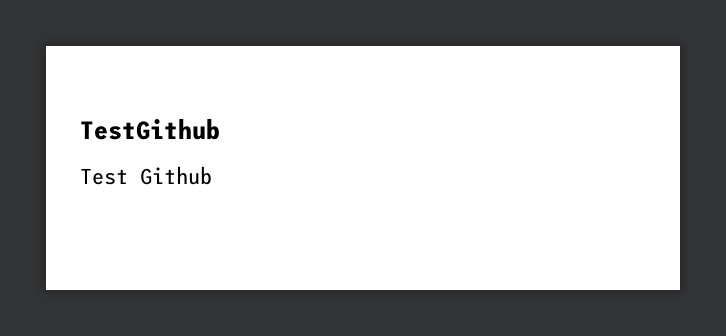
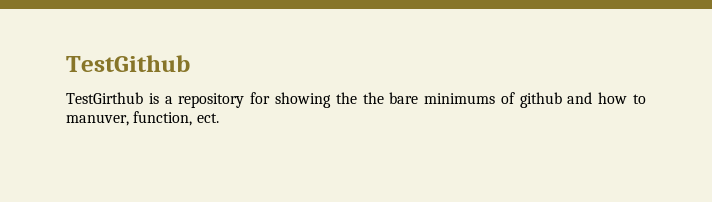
- Test Github
+ TestGirthub is a repository for showing the the bare minimums of github and how to manuver, function, ect.

